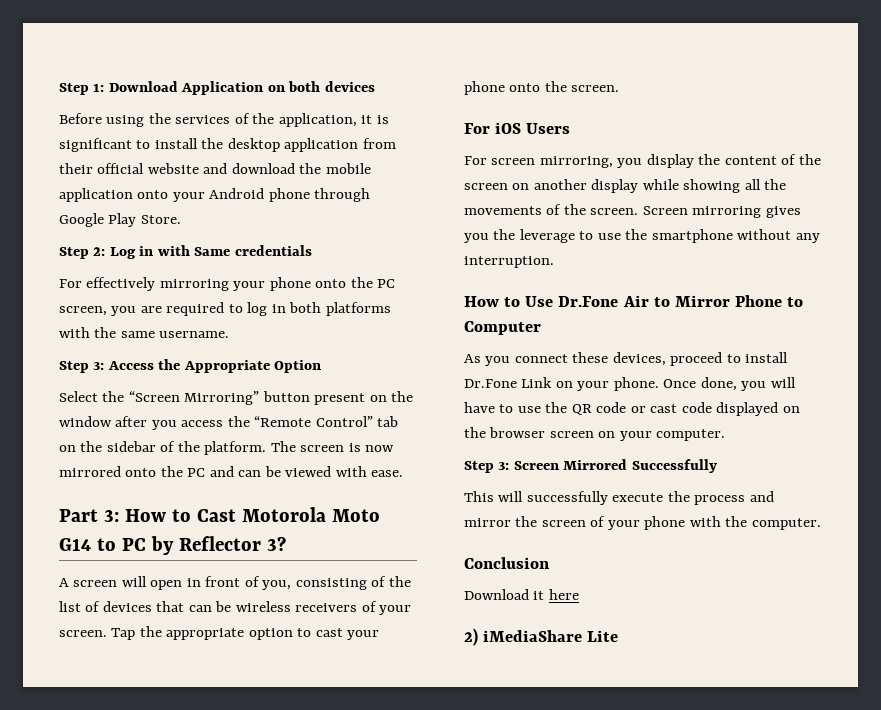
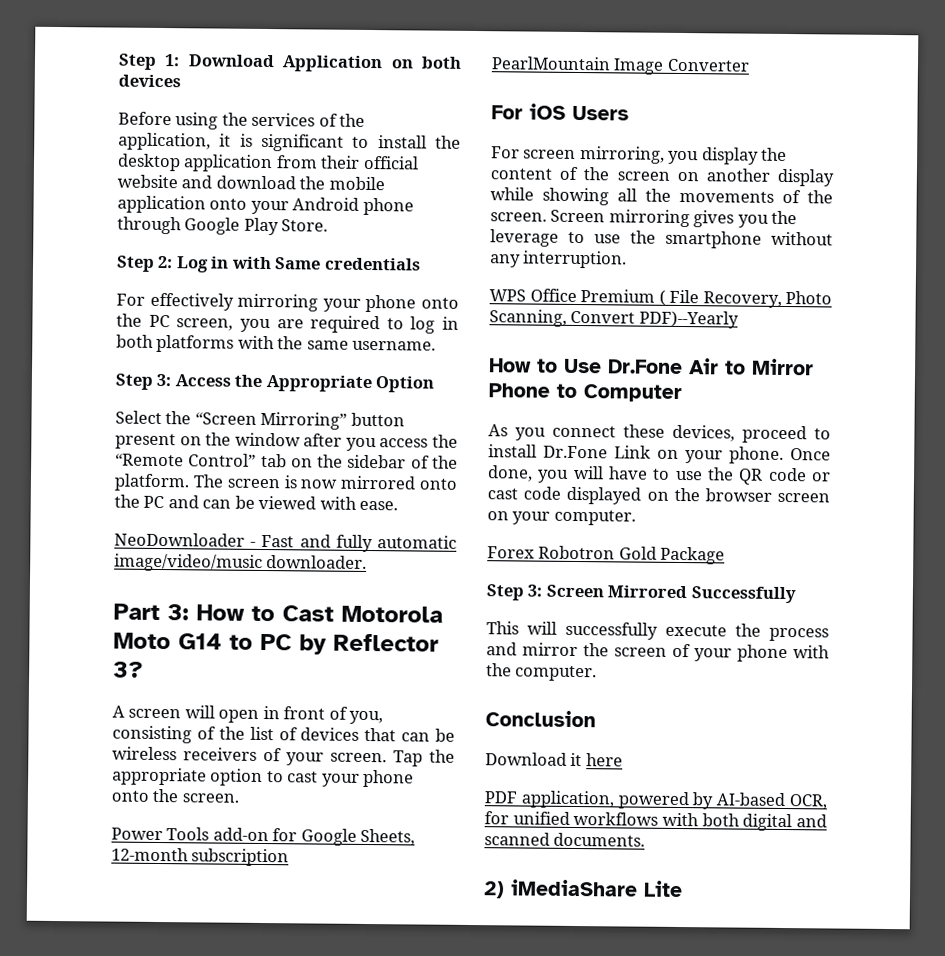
+ NeoDownloader - Fast and fully automatic image/video/music downloader.
+ Power Tools add-on for Google Sheets, 12-month subscription
+ PearlMountain Image Converter
+ WPS Office Premium ( File Recovery, Photo Scanning, Convert PDF)--Yearly
+ Forex Robotron Gold Package
+ PDF application, powered by AI-based OCR, for unified workflows with both digital and scanned documents.

